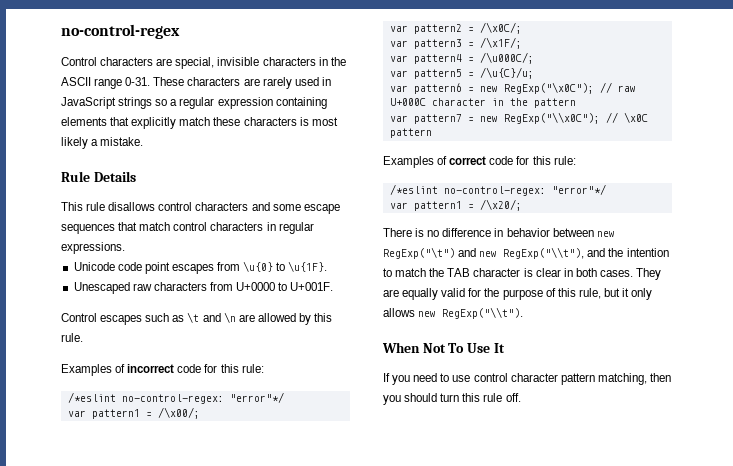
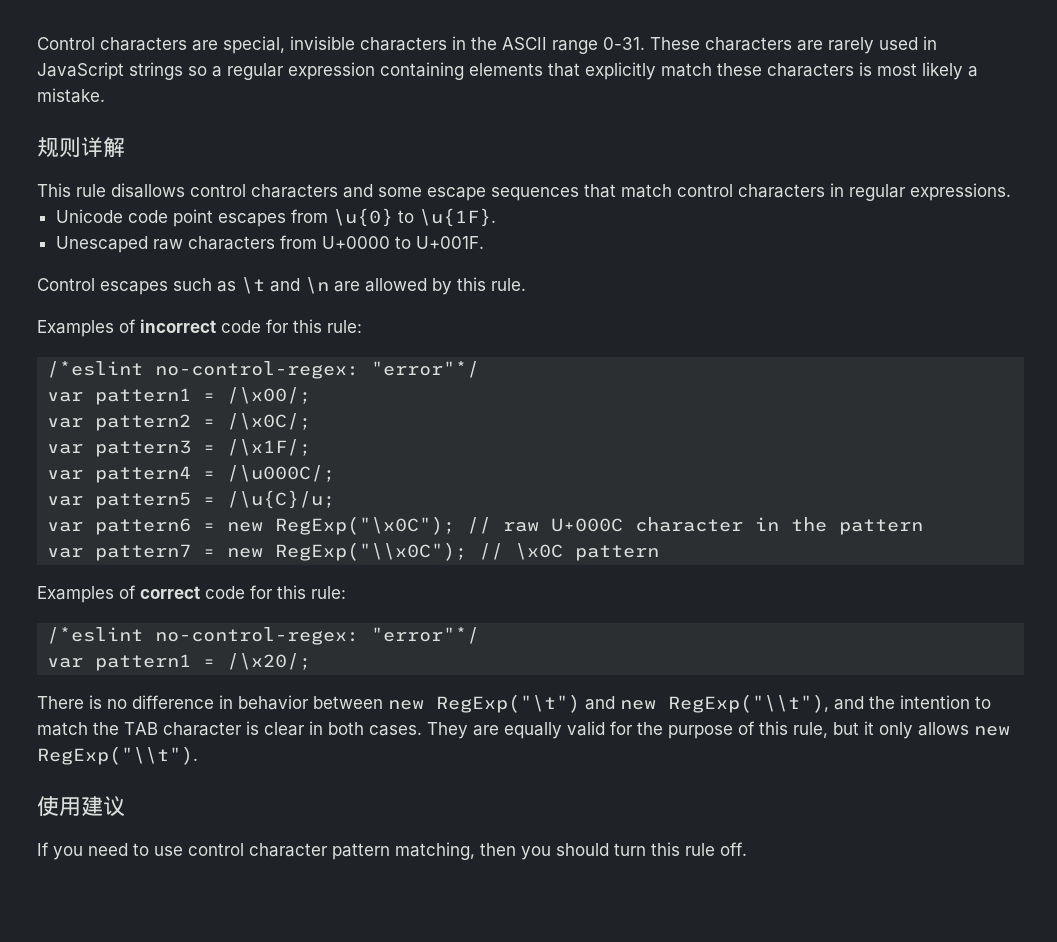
- no-control-regex
- Rule Details
+ 规则详解
- When Not To Use It
+ 使用建议

